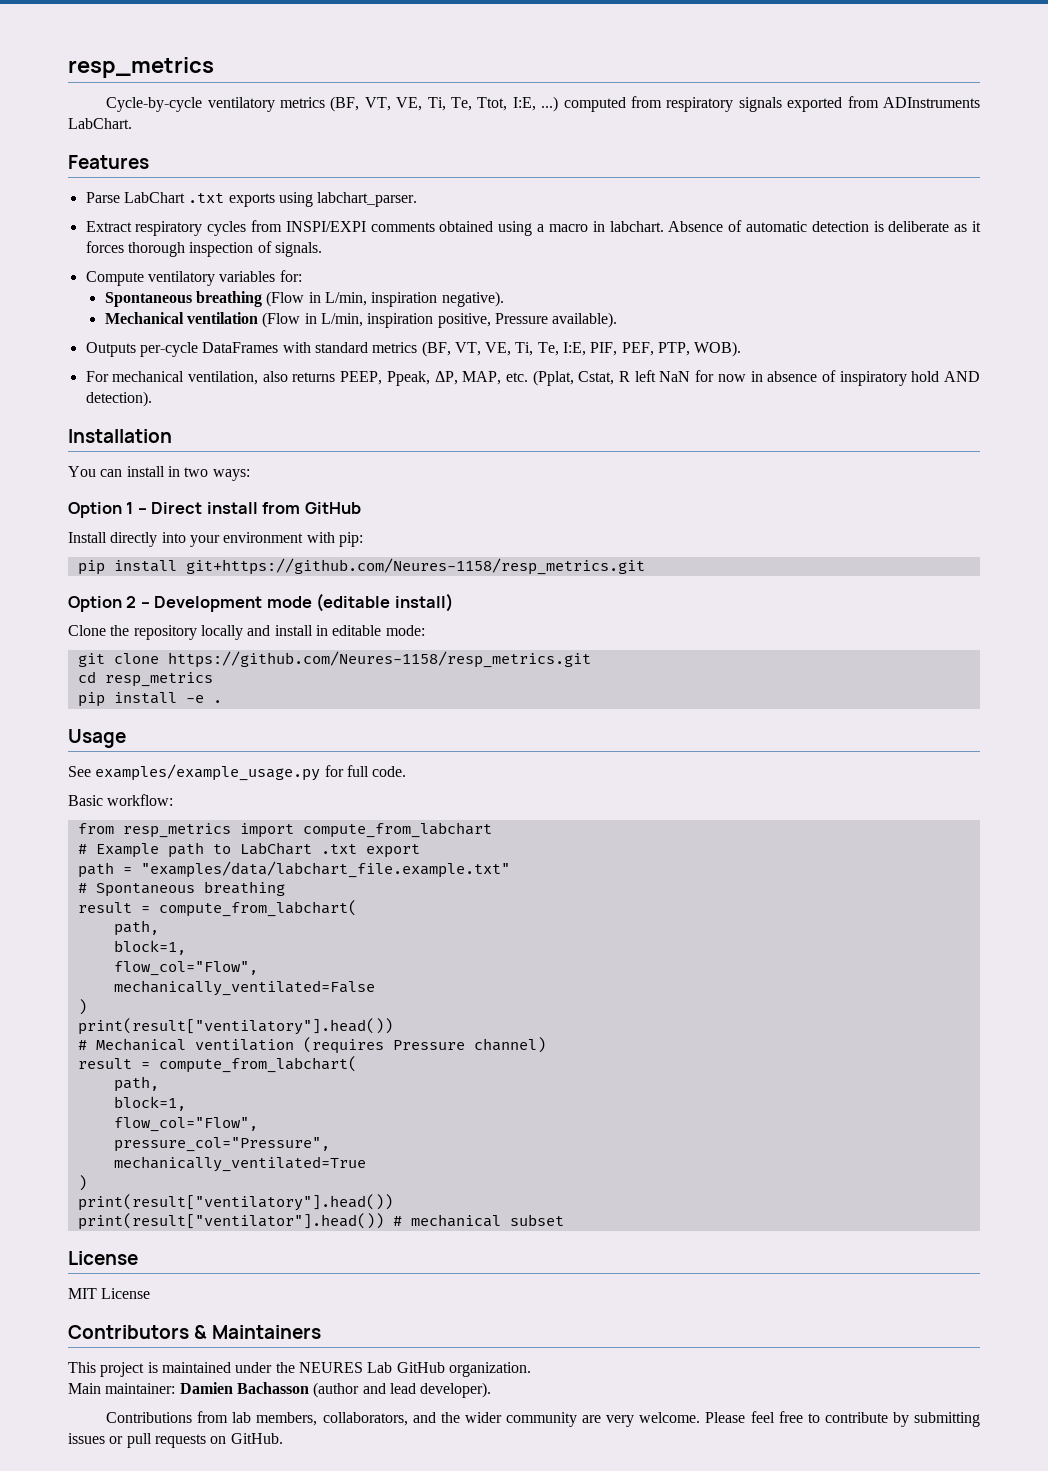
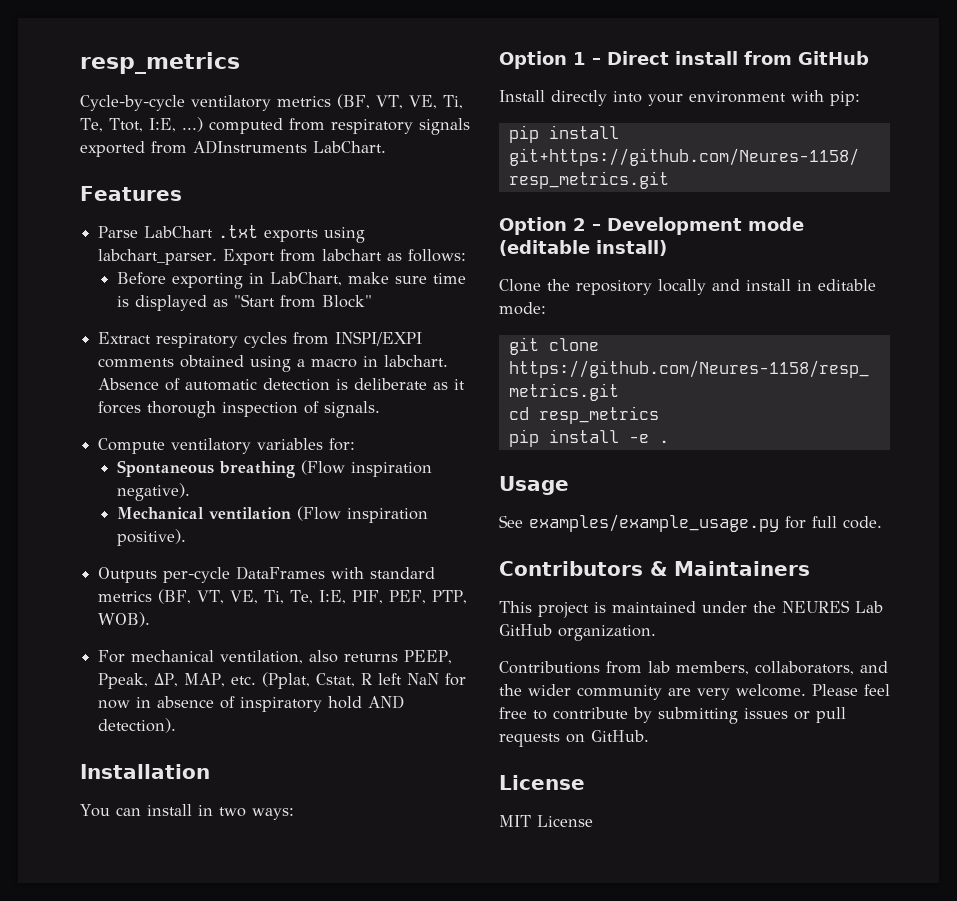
+ Export from labchart as follows:
+ Before exporting in LabChart, make sure time is displayed as "Start from Block"
- Spontaneous breathing (Flow in L/min, inspiration negative).
+ Spontaneous breathing (Flow inspiration negative).
- Mechanical ventilation (Flow in L/min, inspiration positive, Pressure available).
+ Mechanical ventilation (Flow inspiration positive).
- Basic workflow:
- from resp_metrics import compute_from_labchart
- # Example path to LabChart .txt export
- path = "examples/data/labchart_file.example.txt"
- # Spontaneous breathing
- result = compute_from_labchart(
- path,
- block=1,
- flow_col="Flow",
- mechanically_ventilated=False
- )
- print(result["ventilatory"].head())
- # Mechanical ventilation (requires Pressure channel)
- result = compute_from_labchart(
- path,
- block=1,
- flow_col="Flow",
- pressure_col="Pressure",
- mechanically_ventilated=True
- )
- print(result["ventilatory"].head())
- print(result["ventilator"].head()) # mechanical subset
- License
- MIT License
- Main maintainer: Damien Bachasson (author and lead developer).
  Please feel free to contribute by submitting issues or pull requests on GitHub.
+ License
+ MIT License

